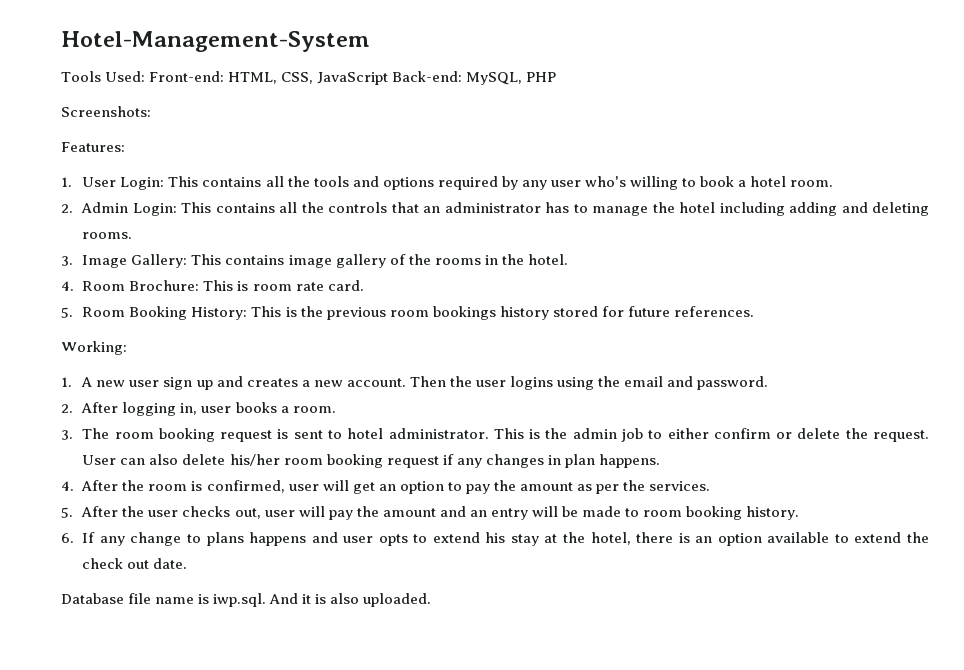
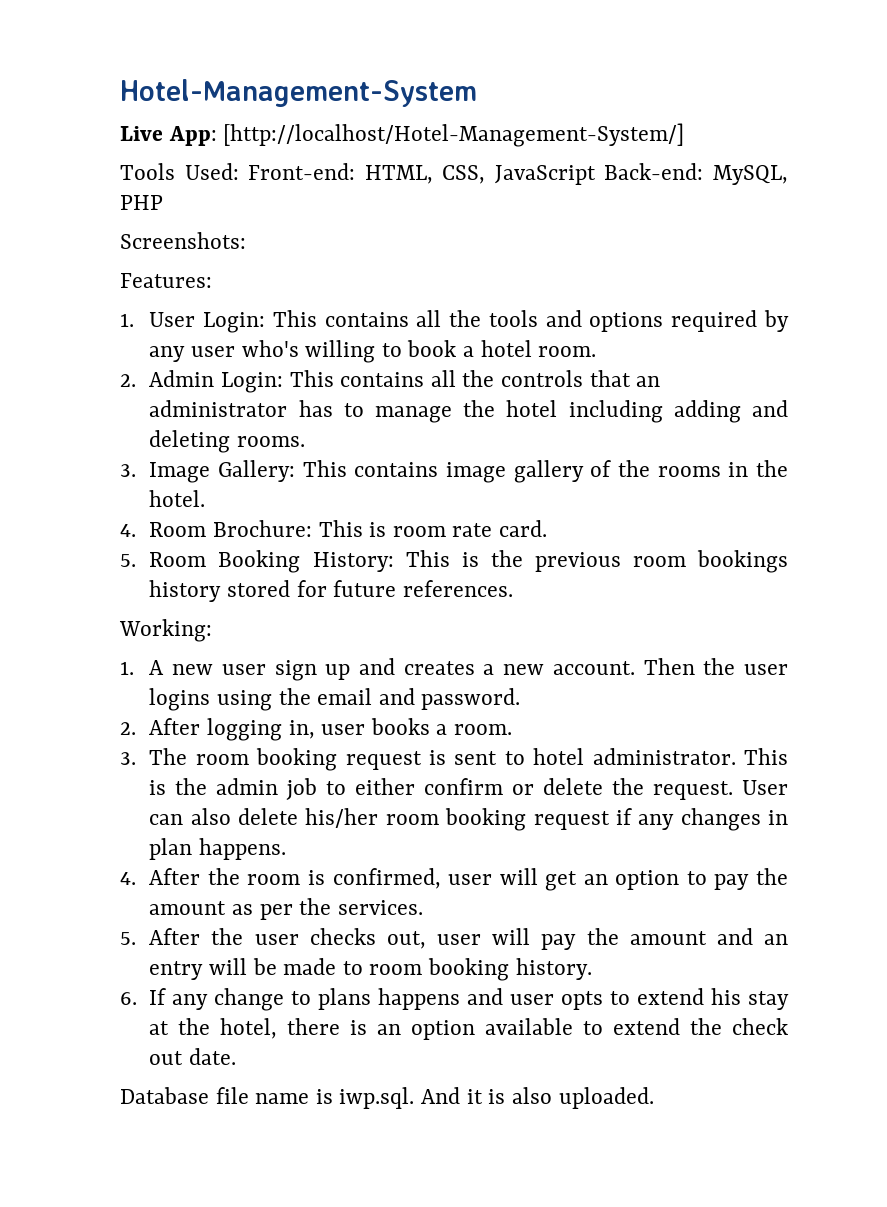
+ Live App: [http://localhost/Hotel-Management-System/]

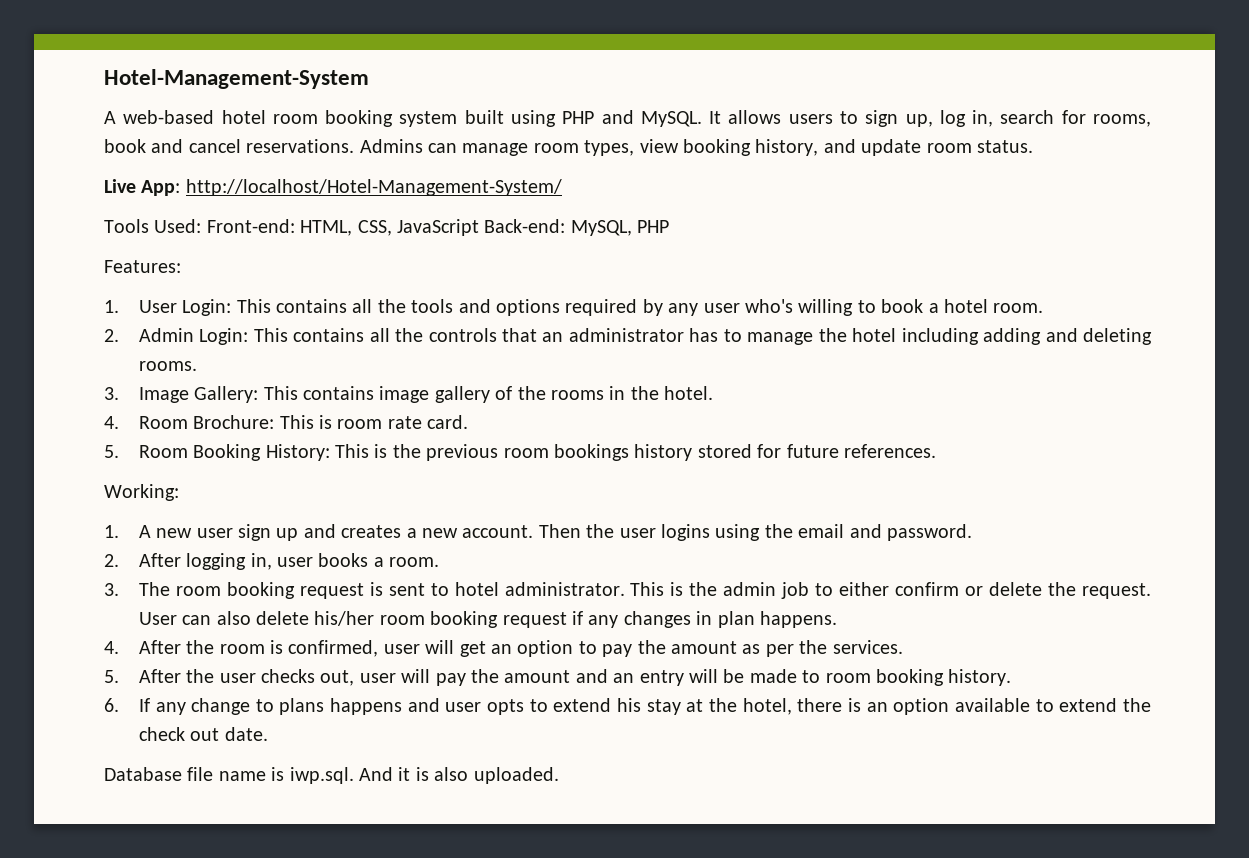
+ A web-based hotel room booking system built using PHP and MySQL. It allows users to sign up, log in, search for rooms, book and cancel reservations. Admins can manage room types, view booking history, and update room status.
- Live App: [http://localhost/Hotel-Management-System/]
+ Live App: http://localhost/Hotel-Management-System/
- Screenshots:

